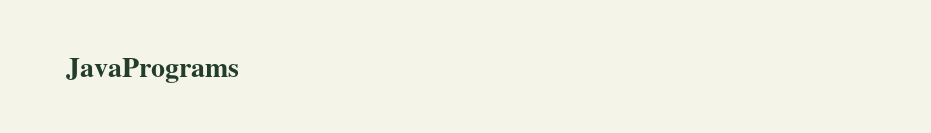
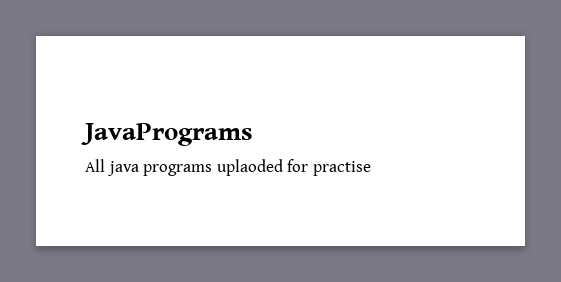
+ All java programs uplaoded for practise

